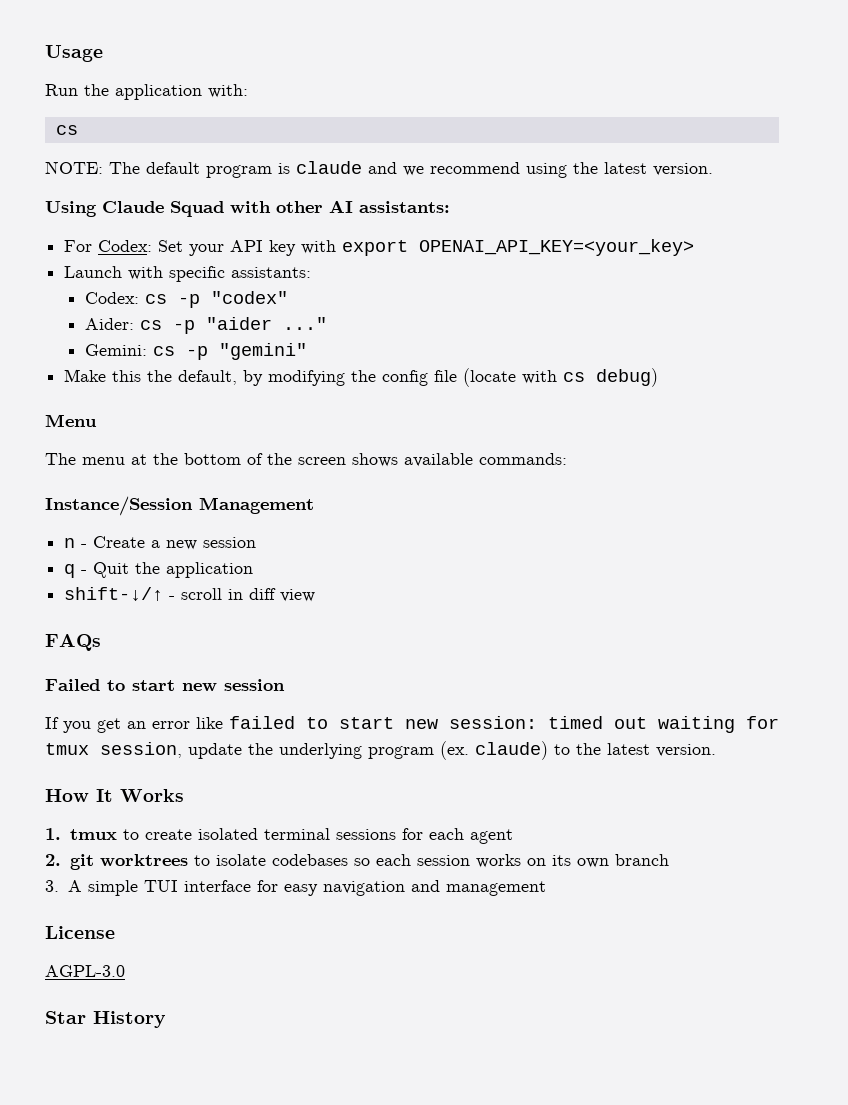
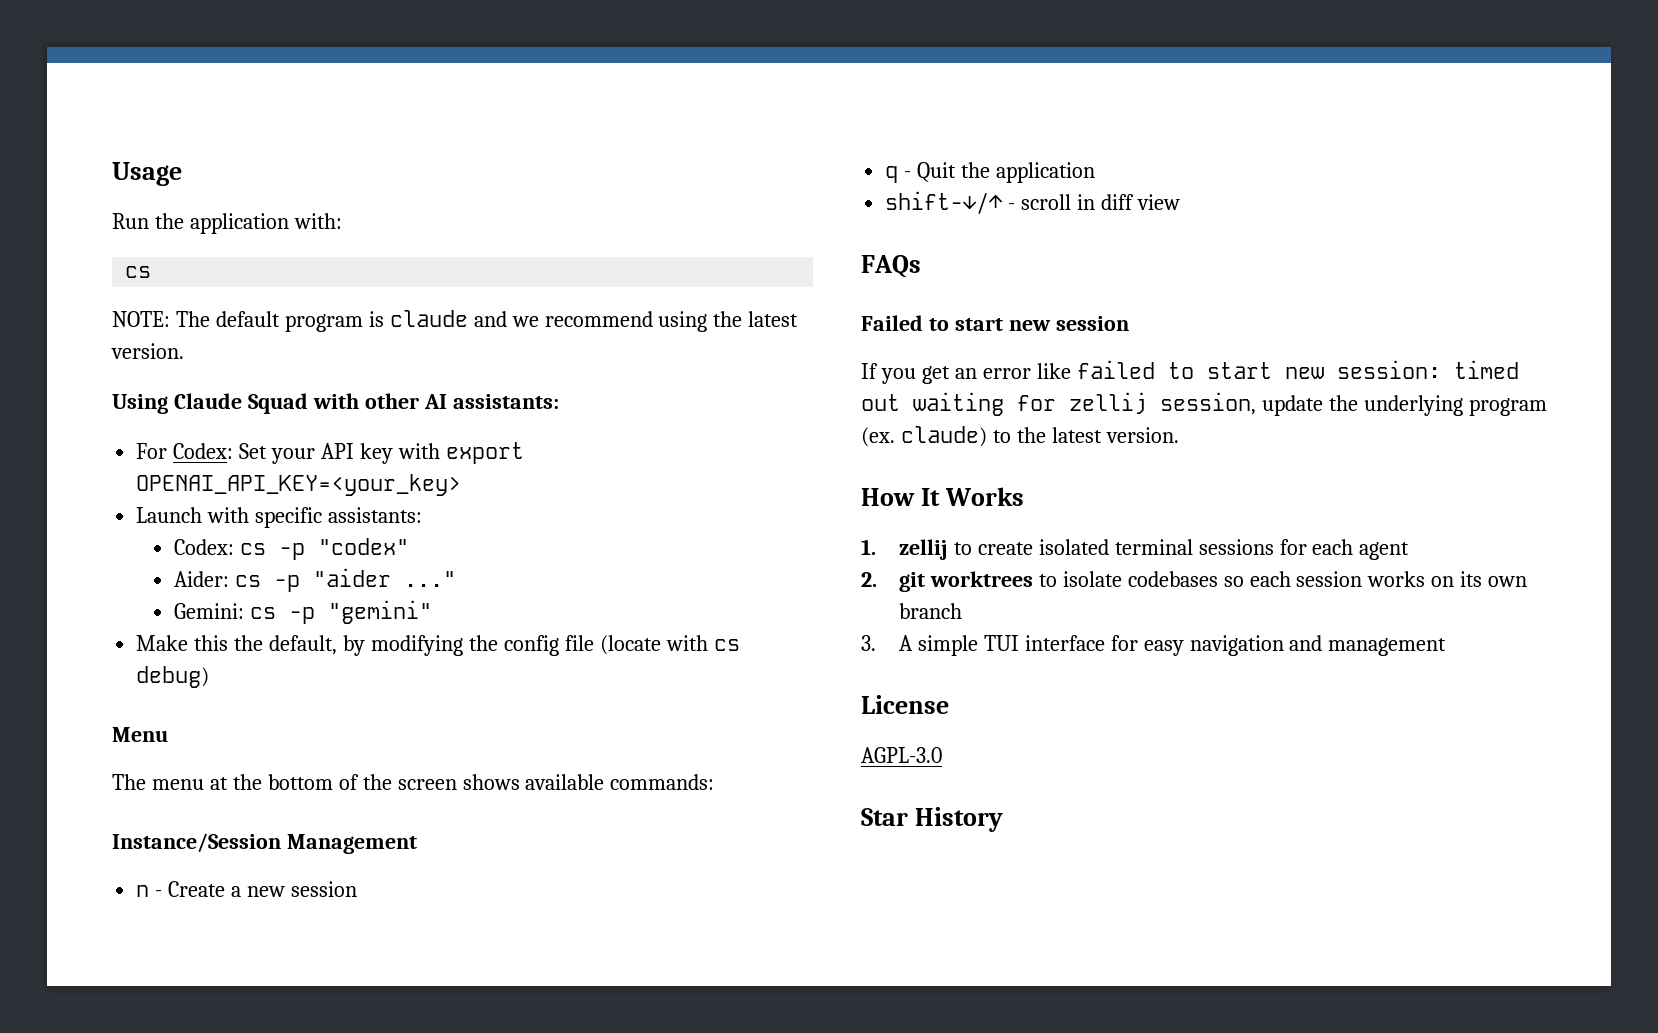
- If you get an error like failed to start new session: timed out waiting for tmux session, update the underlying program (ex. claude) to the latest version.
+ If you get an error like failed to start new session: timed out waiting for zellij session, update the underlying program (ex. claude) to the latest version.
- 1. tmux to create isolated terminal sessions for each agent
+ 1. zellij to create isolated terminal sessions for each agent

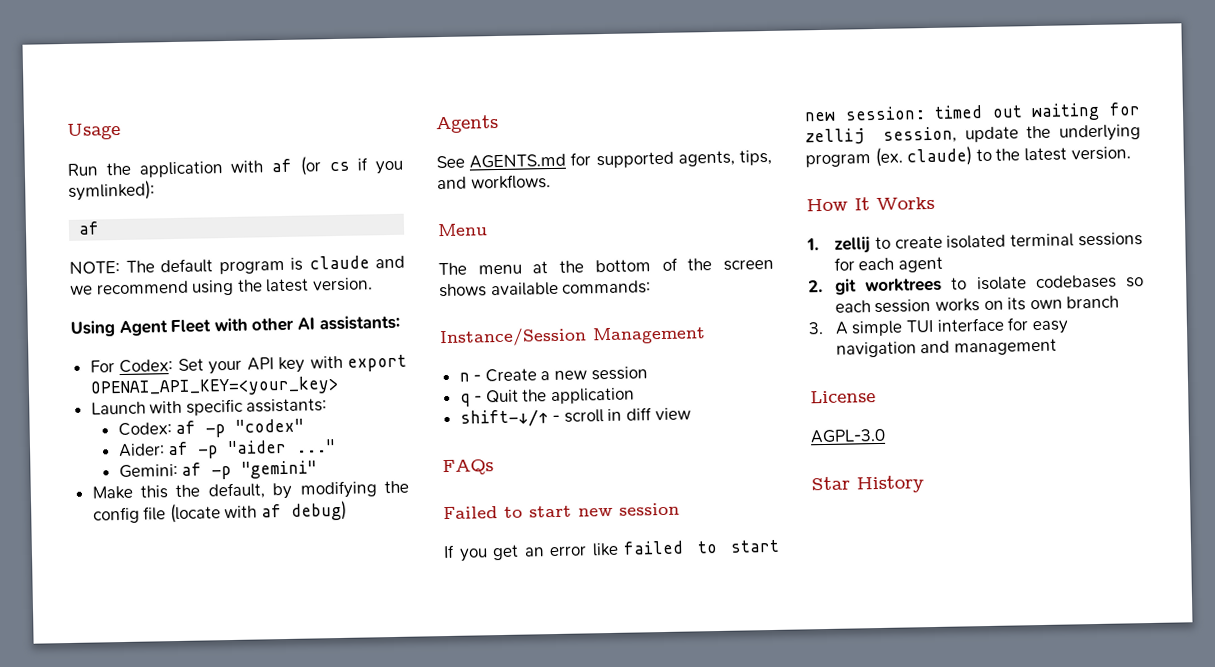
- Run the application with:
- cs
+ Run the application with af (or cs if you symlinked):
+ af
- Using Claude Squad with other AI assistants:
+ Using Agent Fleet with other AI assistants:
- Codex: cs -p "codex"
+ Codex: af -p "codex"
- Aider: cs -p "aider ..."
+ Aider: af -p "aider ..."
- Gemini: cs -p "gemini"
+ Gemini: af -p "gemini"
- Make this the default, by modifying the config file (locate with cs debug)
+ Make this the default, by modifying the config file (locate with af debug)
+ Agents
+ See AGENTS.md for supported agents, tips, and workflows.

